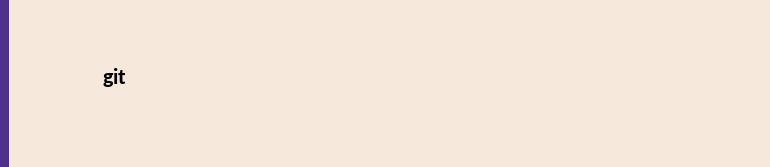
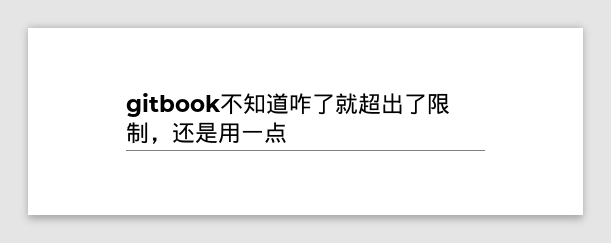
- git
+ gitbook不知道咋了就超出了限制，还是用一点

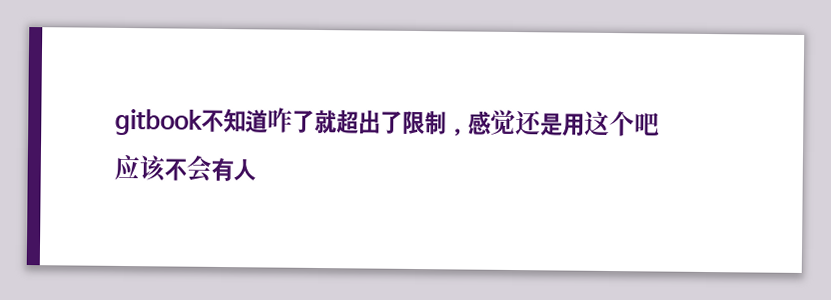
- gitbook不知道咋了就超出了限制，还是用一点
+ gitbook不知道咋了就超出了限制，感觉还是用这个吧
+ 应该不会有人

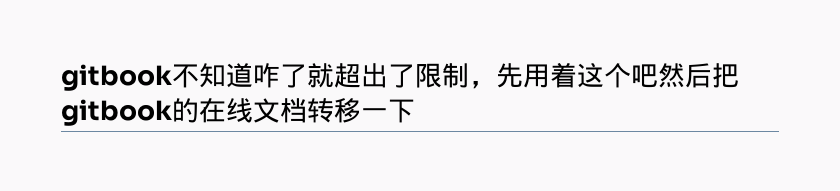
- gitbook不知道咋了就超出了限制，感觉还是用这个吧
- 应该不会有人
+ gitbook不知道咋了就超出了限制，先用着这个吧然后把gitbook的在线文档转移一下

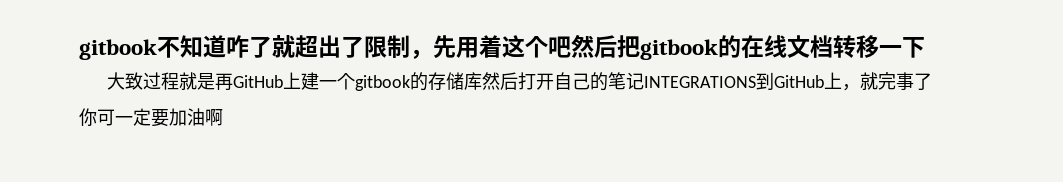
+ 大致过程就是再GitHub上建一个gitbook的存储库然后打开自己的笔记INTEGRATIONS到GitHub上，就完事了
+ 你可一定要加油啊

